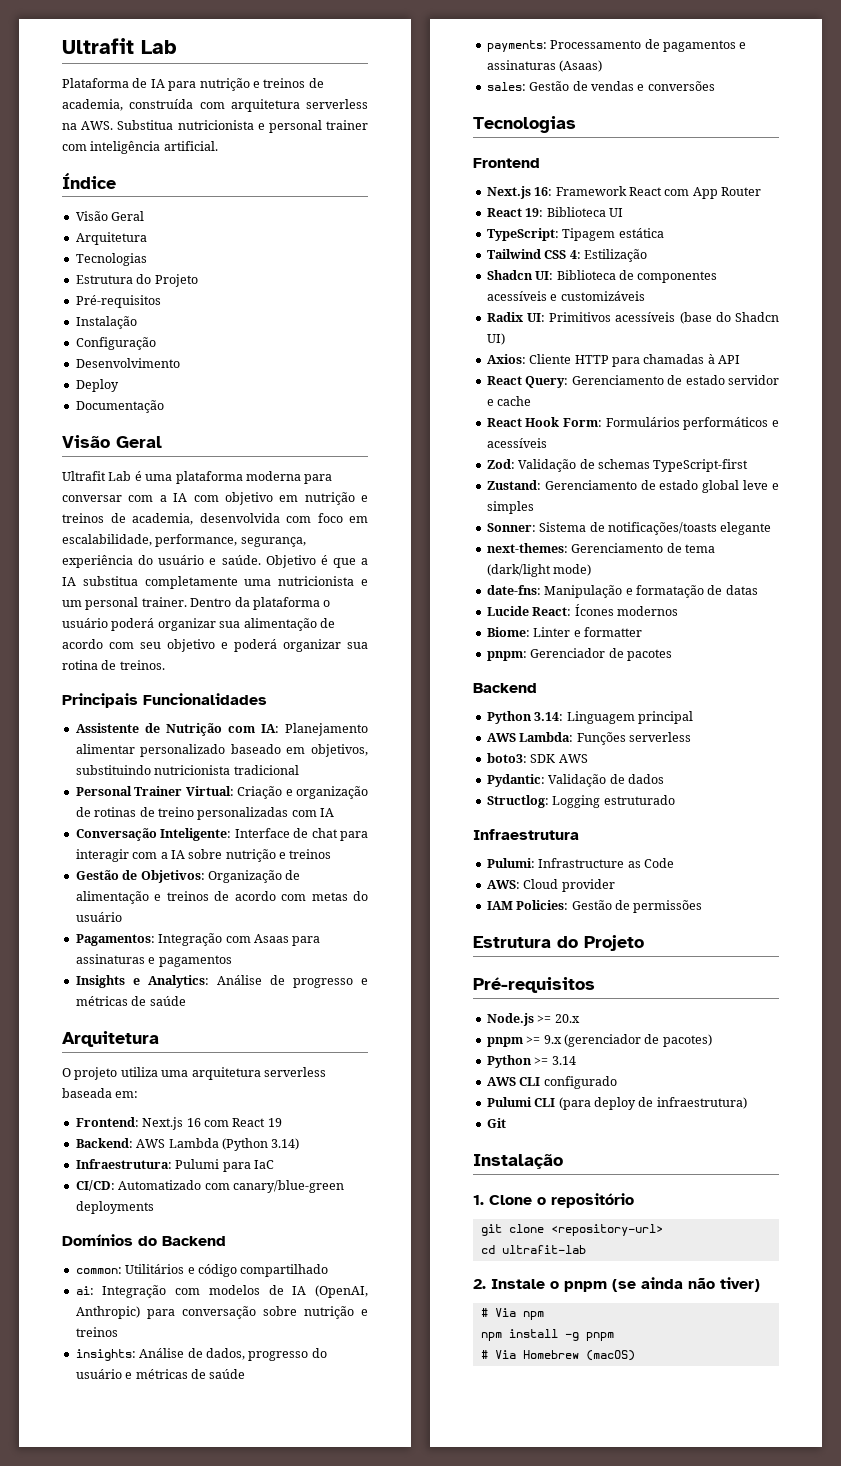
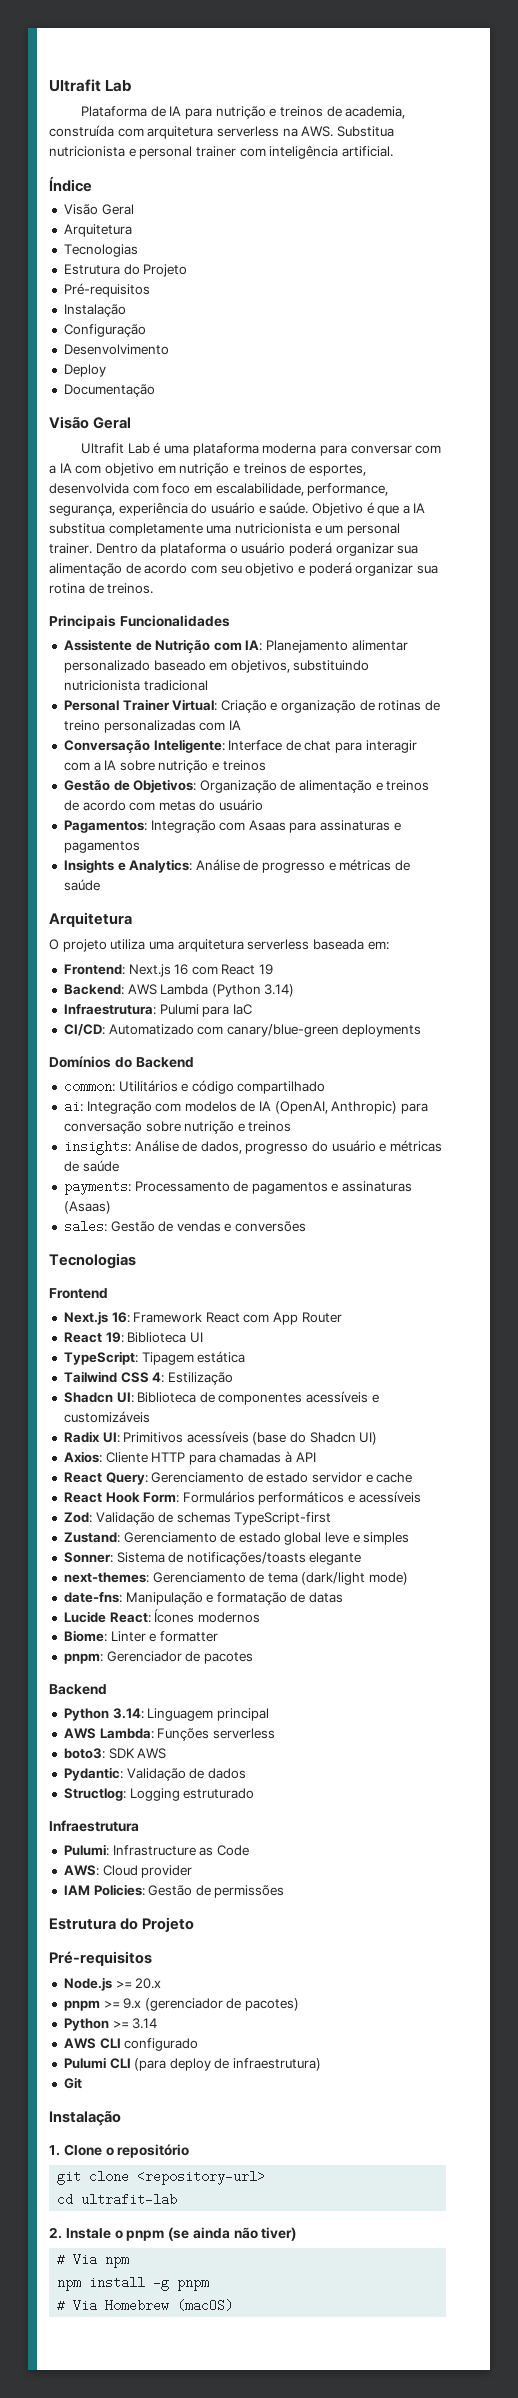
- Ultrafit Lab é uma plataforma moderna para conversar com a IA com objetivo em nutrição e treinos de academia, desenvolvida com foco em escalabilidade, performance, segurança, experiência do usuário e saúde.
+ Ultrafit Lab é uma plataforma moderna para conversar com a IA com objetivo em nutrição e treinos de esportes, desenvolvida com foco em escalabilidade, performance, segurança, experiência do usuário e saúde.

